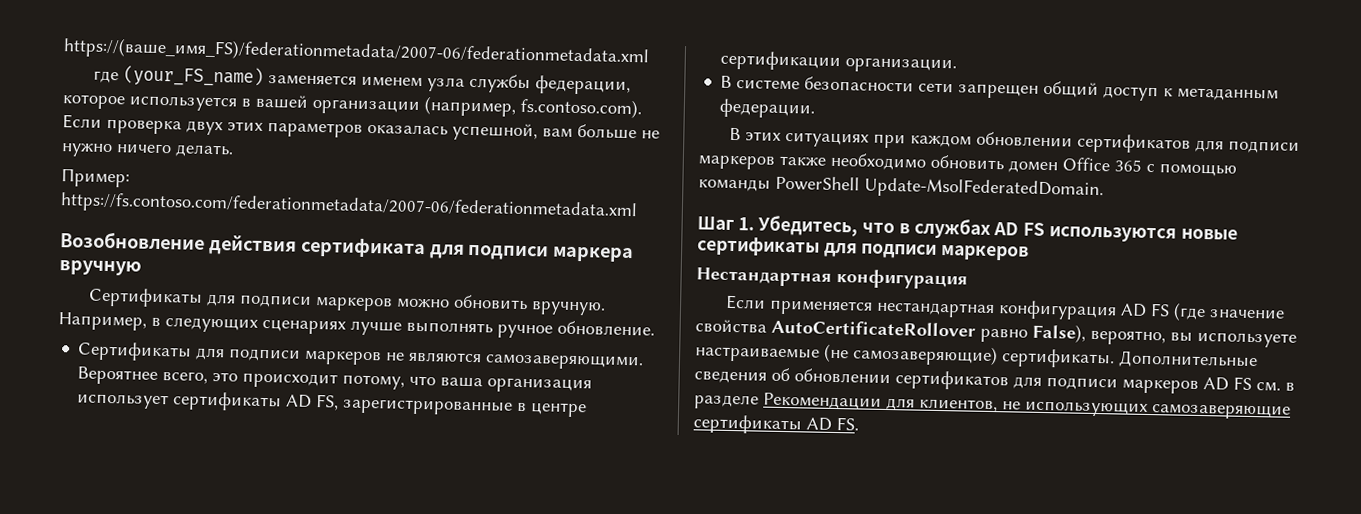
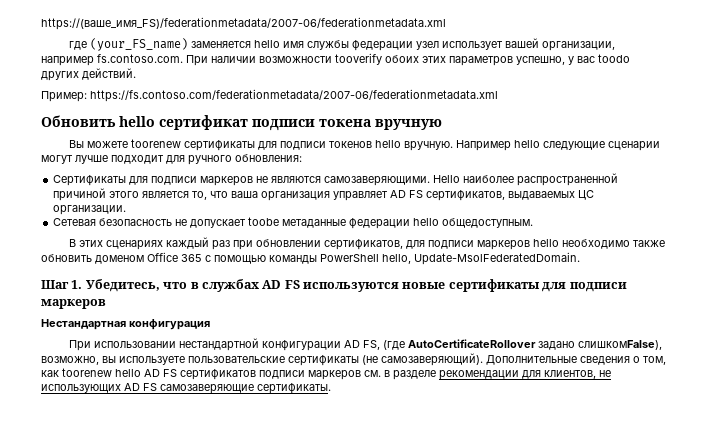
- где (your_FS_name) заменяется именем узла службы федерации, которое используется в вашей организации (например, fs.contoso.com). Если проверка двух этих параметров оказалась успешной, вам больше не нужно ничего делать.
+ где (your_FS_name) заменяется hello имя службы федерации узел использует вашей организации, например fs.contoso.com. При наличии возможности tooverify обоих этих параметров успешно, у вас toodo других действий.
  Пример: https://fs.contoso.com/federationmetadata/2007-06/federationmetadata.xml
- Возобновление действия сертификата для подписи маркера вручную
- Сертификаты для подписи маркеров можно обновить вручную. Например, в следующих сценариях лучше выполнять ручное обновление.
+ Обновить hello сертификат подписи токена вручную
+ Вы можете toorenew сертификаты для подписи токенов hello вручную. Например hello следующие сценарии могут лучше подходит для ручного обновления:
- Вероятнее всего, это происходит потому, что ваша организация использует сертификаты AD FS, зарегистрированные в центре сертификации организации.
- В системе безопасности сети запрещен общий доступ к метаданным федерации.
- В этих ситуациях при каждом обновлении сертификатов для подписи маркеров также необходимо обновить домен Office 365 с помощью команды PowerShell Update-MsolFederatedDomain.
+ Hello наиболее распространенной причиной этого является то, что ваша организация управляет AD FS сертификатов, выдаваемых ЦС организации.
+ Сетевая безопасность не допускает toobe метаданные федерации hello общедоступным.
+ В этих сценариях каждый раз при обновлении сертификатов, для подписи маркеров hello необходимо также обновить доменом Office 365 с помощью команды PowerShell hello, Update-MsolFederatedDomain.
- Если применяется нестандартная конфигурация AD FS (где значение свойства AutoCertificateRollover равно False), вероятно, вы используете настраиваемые (не самозаверяющие) сертификаты. Дополнительные сведения об обновлении сертификатов для подписи маркеров AD FS см. в разделе Рекомендации для клиентов, не использующих самозаверяющие сертификаты AD FS.
+ При использовании нестандартной конфигурации AD FS, (где AutoCertificateRollover задано слишкомFalse), возможно, вы используете пользовательские сертификаты (не самозаверяющий). Дополнительные сведения о том, как toorenew hello AD FS сертификатов подписи маркеров см. в разделе рекомендации для клиентов, не использующих AD FS самозаверяющие сертификаты.

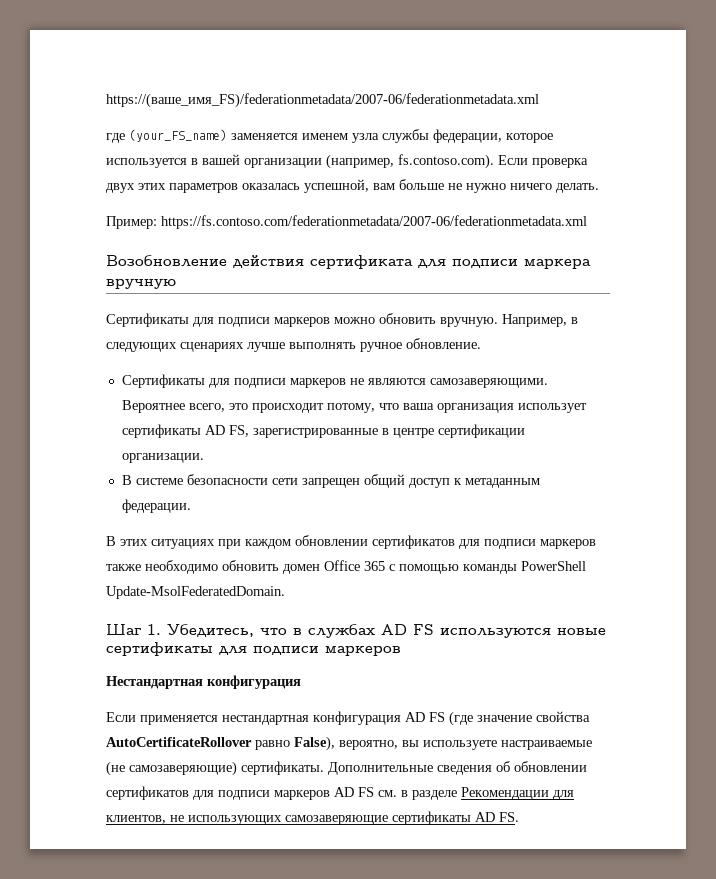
- где (your_FS_name) заменяется hello имя службы федерации узел использует вашей организации, например fs.contoso.com. При наличии возможности tooverify обоих этих параметров успешно, у вас toodo других действий.
+ где (your_FS_name) заменяется именем узла службы федерации, которое используется в вашей организации (например, fs.contoso.com). Если проверка двух этих параметров оказалась успешной, вам больше не нужно ничего делать.
  Пример: https://fs.contoso.com/federationmetadata/2007-06/federationmetadata.xml
- Обновить hello сертификат подписи токена вручную
- Вы можете toorenew сертификаты для подписи токенов hello вручную. Например hello следующие сценарии могут лучше подходит для ручного обновления:
+ Возобновление действия сертификата для подписи маркера вручную
+ Сертификаты для подписи маркеров можно обновить вручную. Например, в следующих сценариях лучше выполнять ручное обновление.
- Hello наиболее распространенной причиной этого является то, что ваша организация управляет AD FS сертификатов, выдаваемых ЦС организации.
- Сетевая безопасность не допускает toobe метаданные федерации hello общедоступным.
- В этих сценариях каждый раз при обновлении сертификатов, для подписи маркеров hello необходимо также обновить доменом Office 365 с помощью команды PowerShell hello, Update-MsolFederatedDomain.
+ Вероятнее всего, это происходит потому, что ваша организация использует сертификаты AD FS, зарегистрированные в центре сертификации организации.
+ В системе безопасности сети запрещен общий доступ к метаданным федерации.
+ В этих ситуациях при каждом обновлении сертификатов для подписи маркеров также необходимо обновить домен Office 365 с помощью команды PowerShell Update-MsolFederatedDomain.
- При использовании нестандартной конфигурации AD FS, (где AutoCertificateRollover задано слишкомFalse), возможно, вы используете пользовательские сертификаты (не самозаверяющий). Дополнительные сведения о том, как toorenew hello AD FS сертификатов подписи маркеров см. в разделе рекомендации для клиентов, не использующих AD FS самозаверяющие сертификаты.
+ Если применяется нестандартная конфигурация AD FS (где значение свойства AutoCertificateRollover равно False), вероятно, вы используете настраиваемые (не самозаверяющие) сертификаты. Дополнительные сведения об обновлении сертификатов для подписи маркеров AD FS см. в разделе Рекомендации для клиентов, не использующих самозаверяющие сертификаты AD FS.

